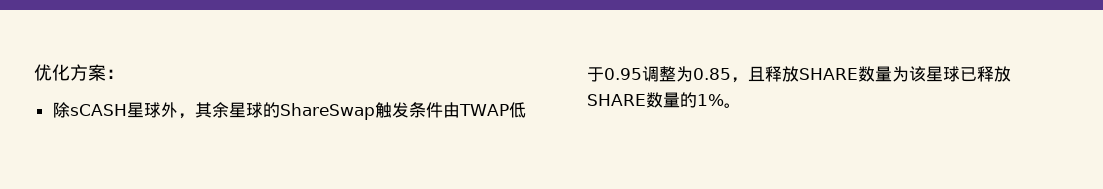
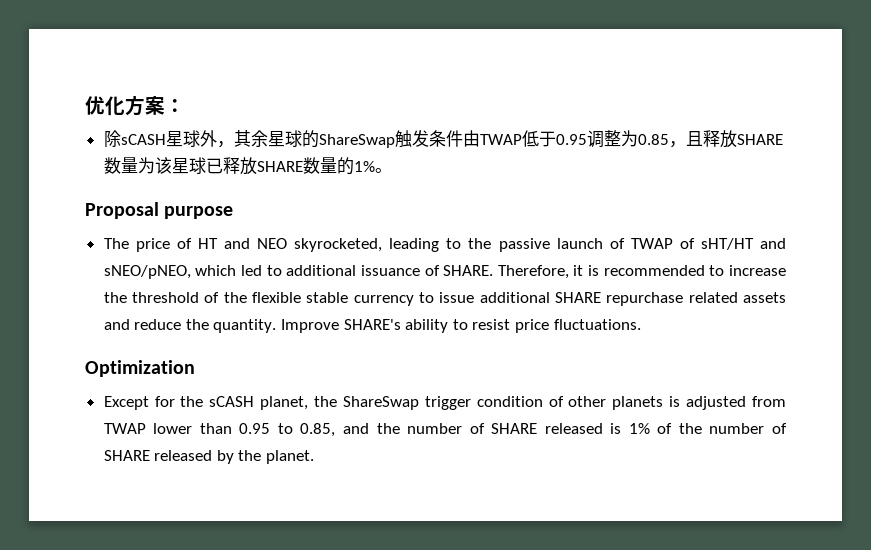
+ Proposal purpose
+ The price of HT and NEO skyrocketed, leading to the passive launch of TWAP of sHT/HT and sNEO/pNEO, which led to additional issuance of SHARE. Therefore, it is recommended to increase the threshold of the flexible stable currency to issue additional SHARE repurchase related assets and reduce the quantity. Improve SHARE's ability to resist price fluctuations.
+ Optimization
+ Except for the sCASH planet, the ShareSwap trigger condition of other planets is adjusted from TWAP lower than 0.95 to 0.85, and the number of SHARE released is 1% of the number of SHARE released by the planet.

